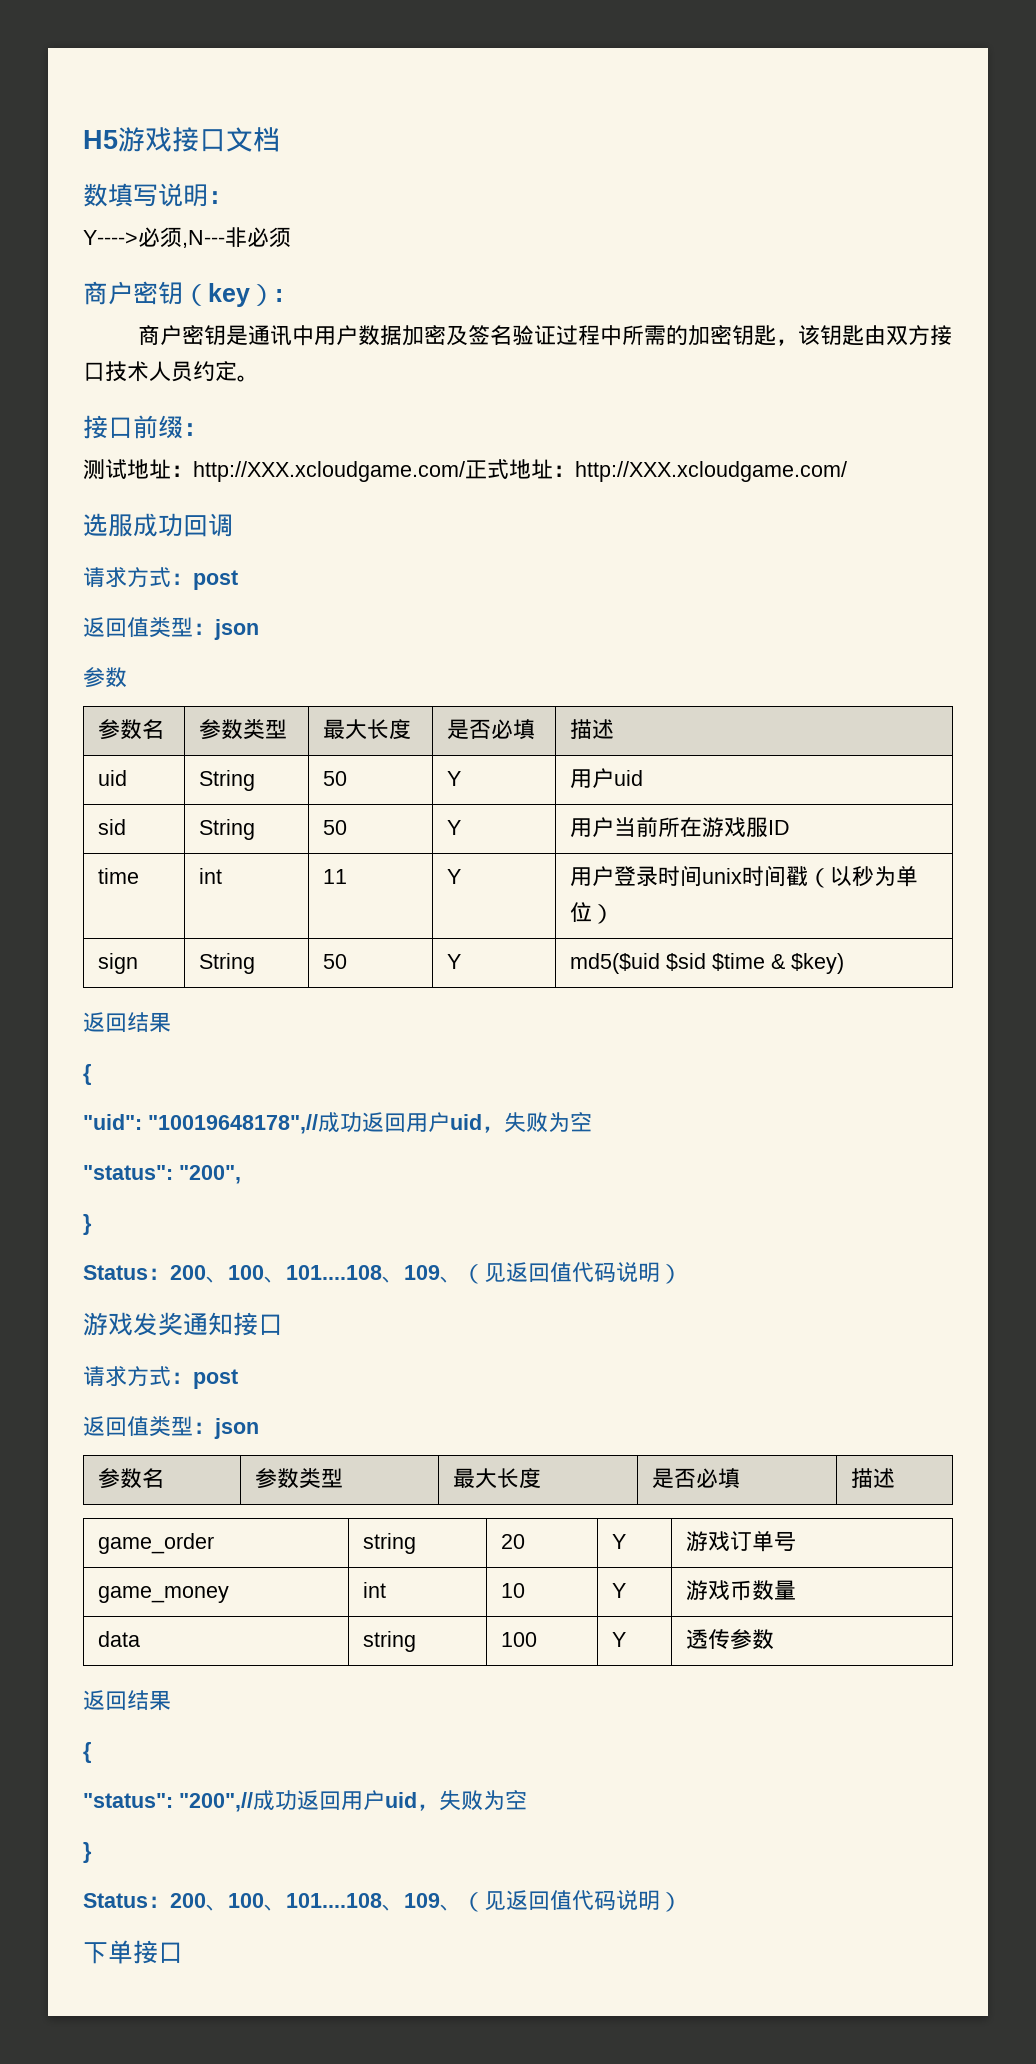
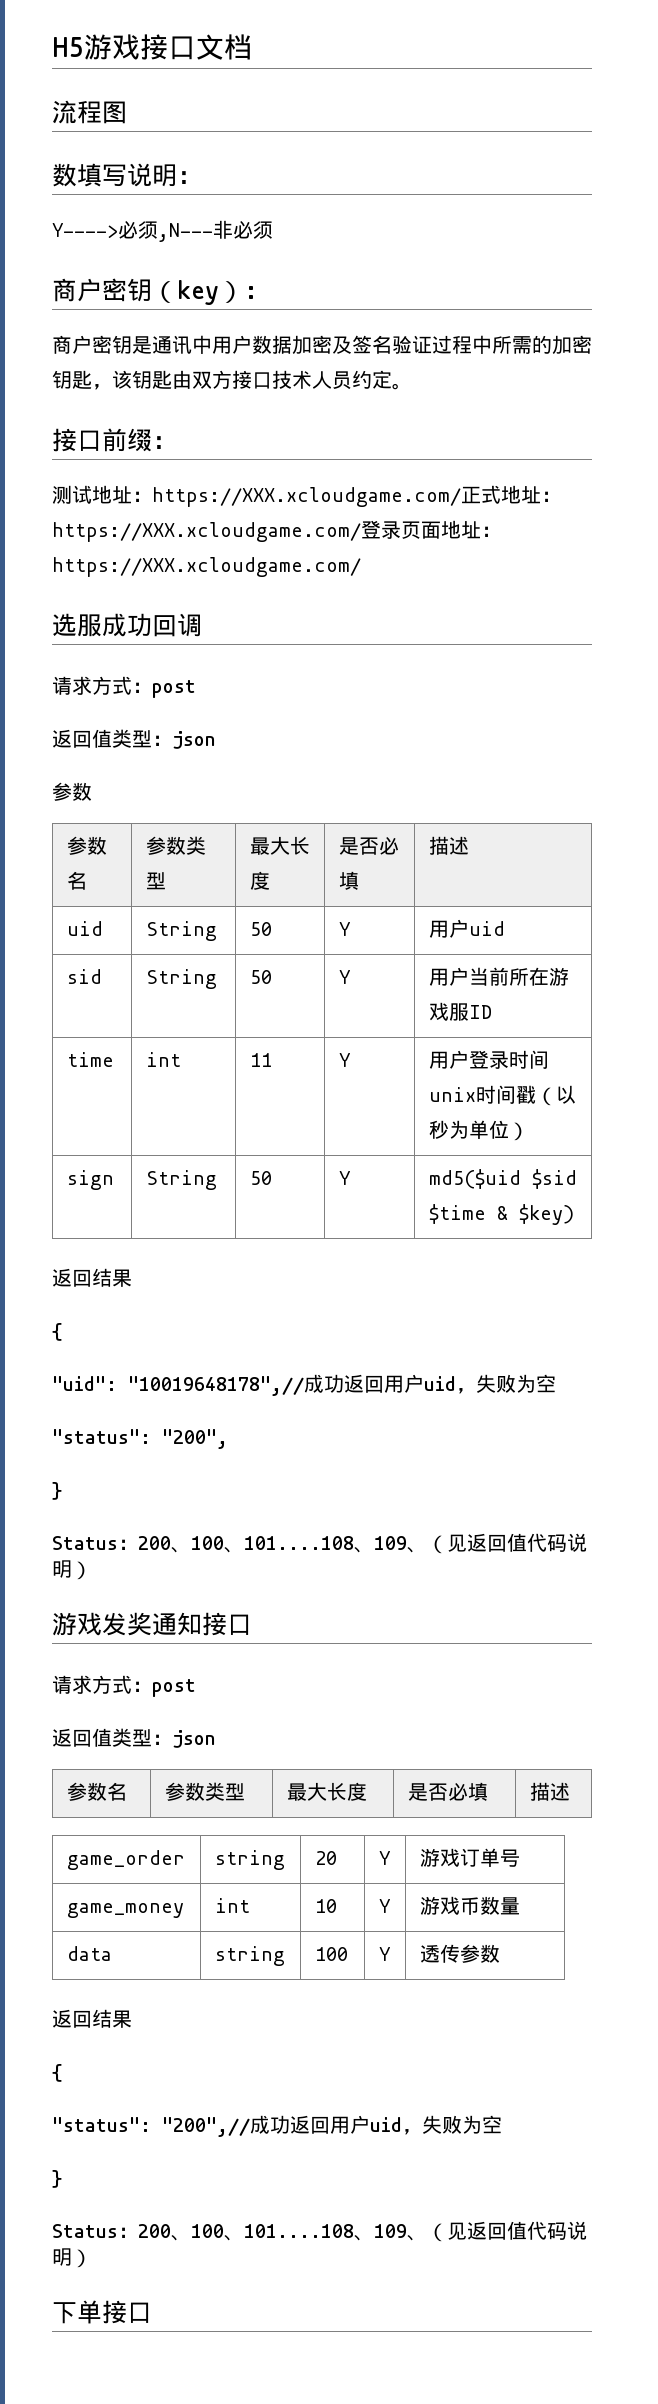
+ 流程图
- 测试地址：http://XXX.xcloudgame.com/正式地址：http://XXX.xcloudgame.com/
+ 测试地址：https://XXX.xcloudgame.com/正式地址：https://XXX.xcloudgame.com/登录页面地址：https://XXX.xcloudgame.com/

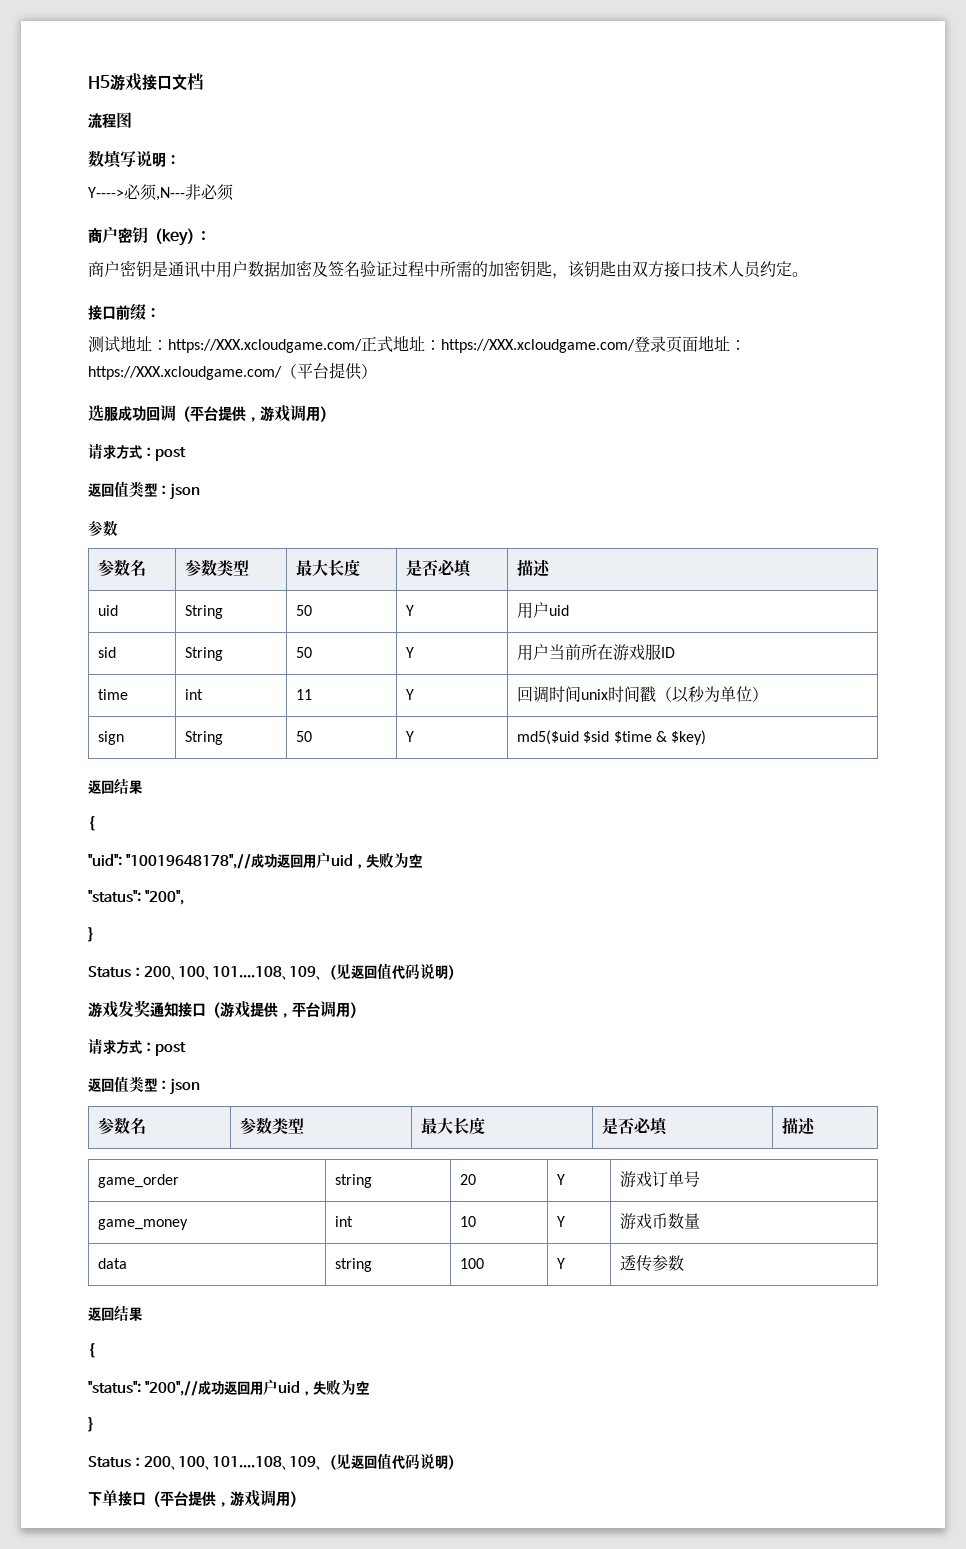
- 测试地址：https://XXX.xcloudgame.com/正式地址：https://XXX.xcloudgame.com/登录页面地址：https://XXX.xcloudgame.com/
+ 测试地址：https://XXX.xcloudgame.com/正式地址：https://XXX.xcloudgame.com/登录页面地址：https://XXX.xcloudgame.com/（平台提供）
- 选服成功回调
+ 选服成功回调（平台提供，游戏调用）
- time | int | 11 | Y | 用户登录时间unix时间戳（以秒为单位）
+ time | int | 11 | Y | 回调时间unix时间戳（以秒为单位）
- 游戏发奖通知接口
+ 游戏发奖通知接口（游戏提供，平台调用）
- 下单接口
+ 下单接口（平台提供，游戏调用）

